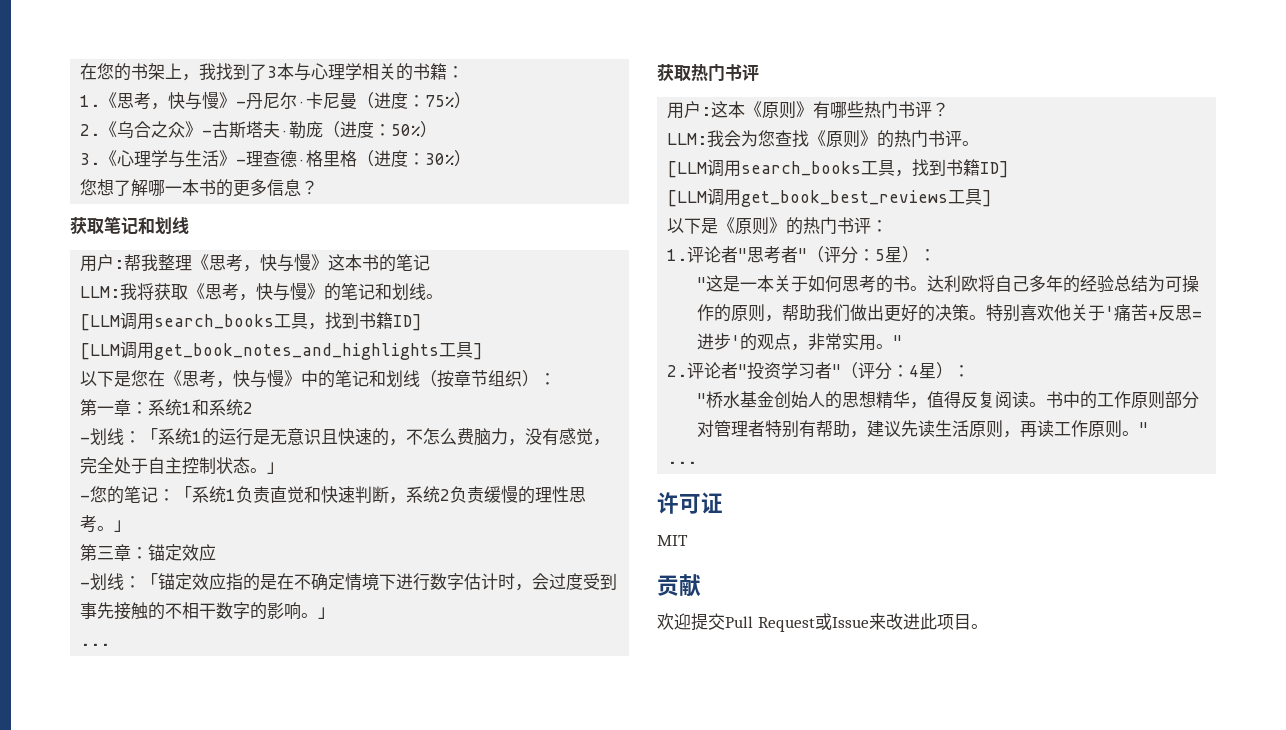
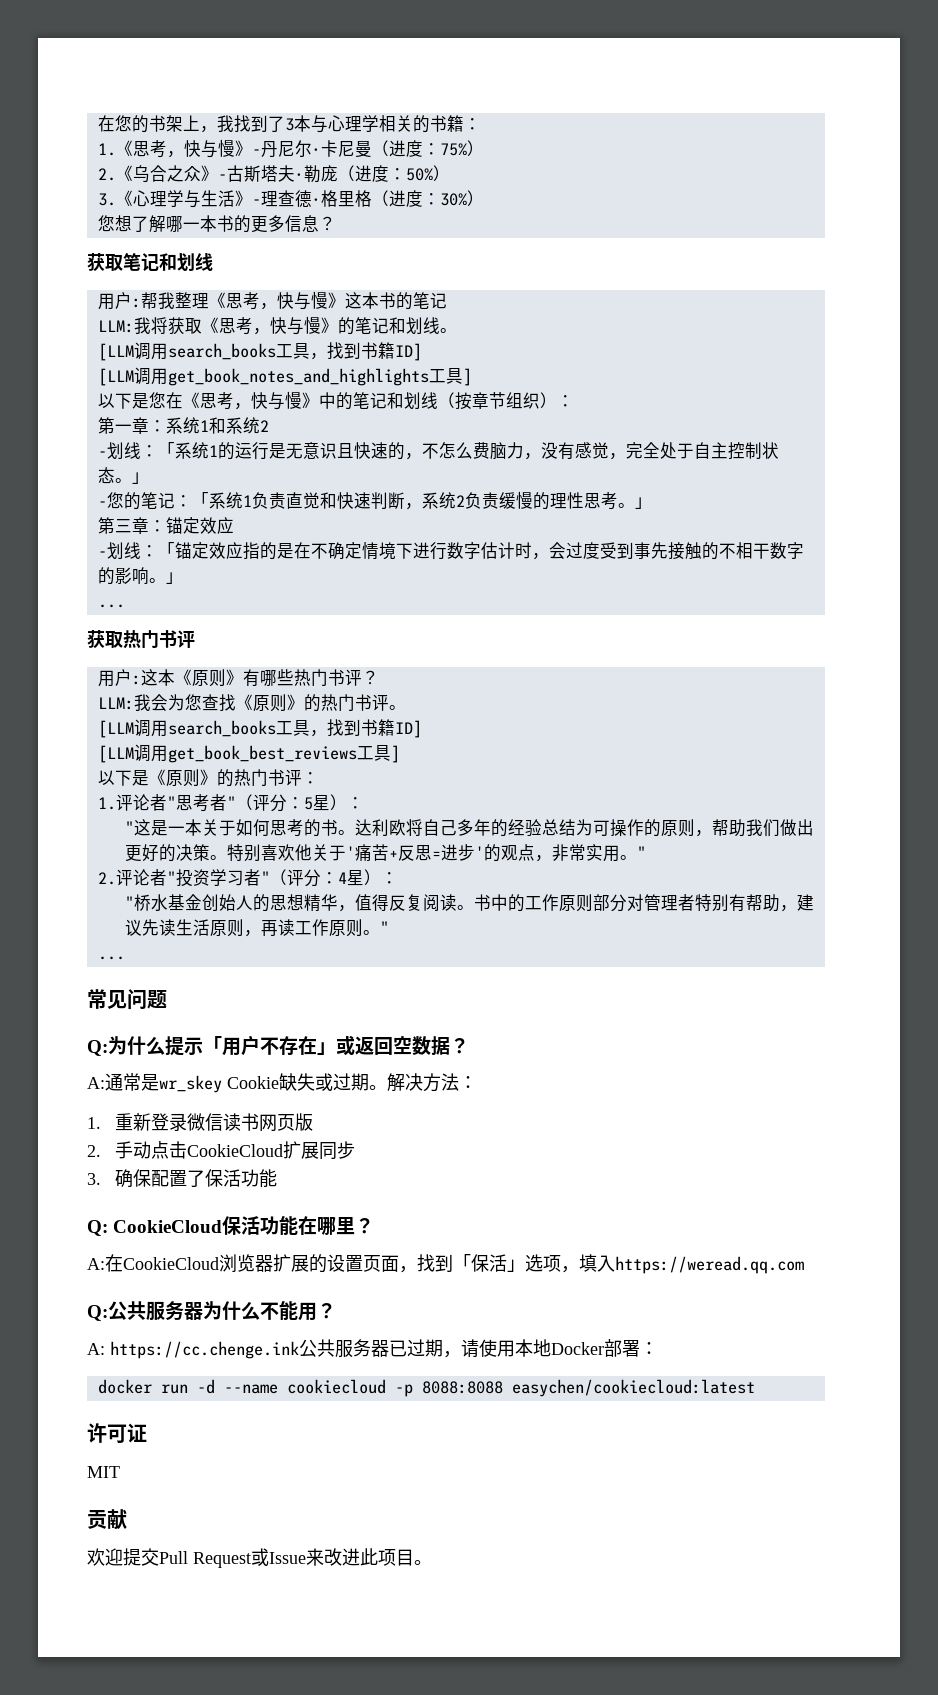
+ 常见问题
+ Q:为什么提示「用户不存在」或返回空数据？
+ A:通常是wr_skey Cookie缺失或过期。解决方法：
+ 1.重新登录微信读书网页版
+ 2.手动点击CookieCloud扩展同步
+ 3.确保配置了保活功能
+ Q: CookieCloud保活功能在哪里？
+ A:在CookieCloud浏览器扩展的设置页面，找到「保活」选项，填入https://weread.qq.com
+ Q:公共服务器为什么不能用？
+ A: https://cc.chenge.ink公共服务器已过期，请使用本地Docker部署：
+ docker run -d --name cookiecloud -p 8088:8088 easychen/cookiecloud:latest

